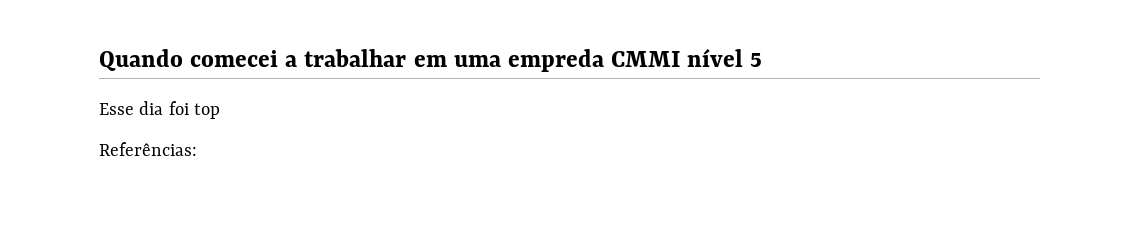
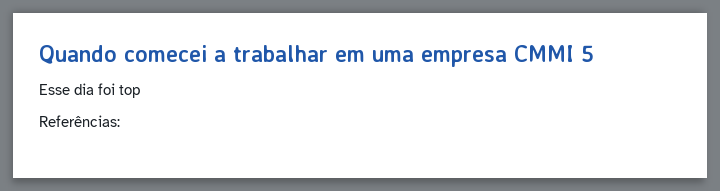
- Quando comecei a trabalhar em uma empreda CMMI nível 5
+ Quando comecei a trabalhar em uma empresa CMMI 5

